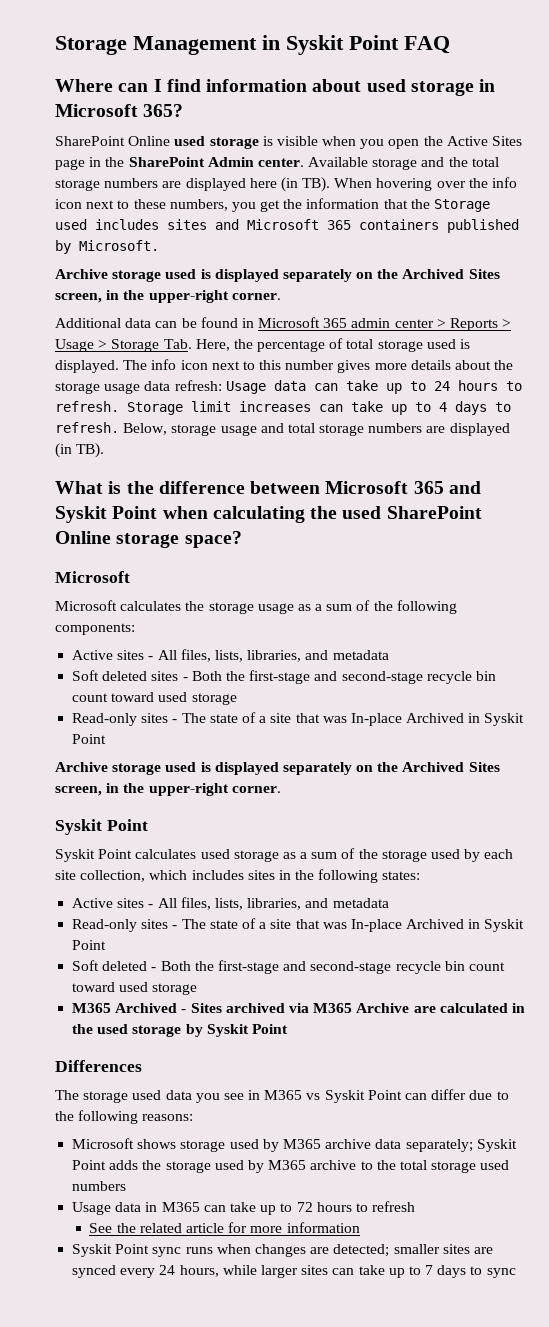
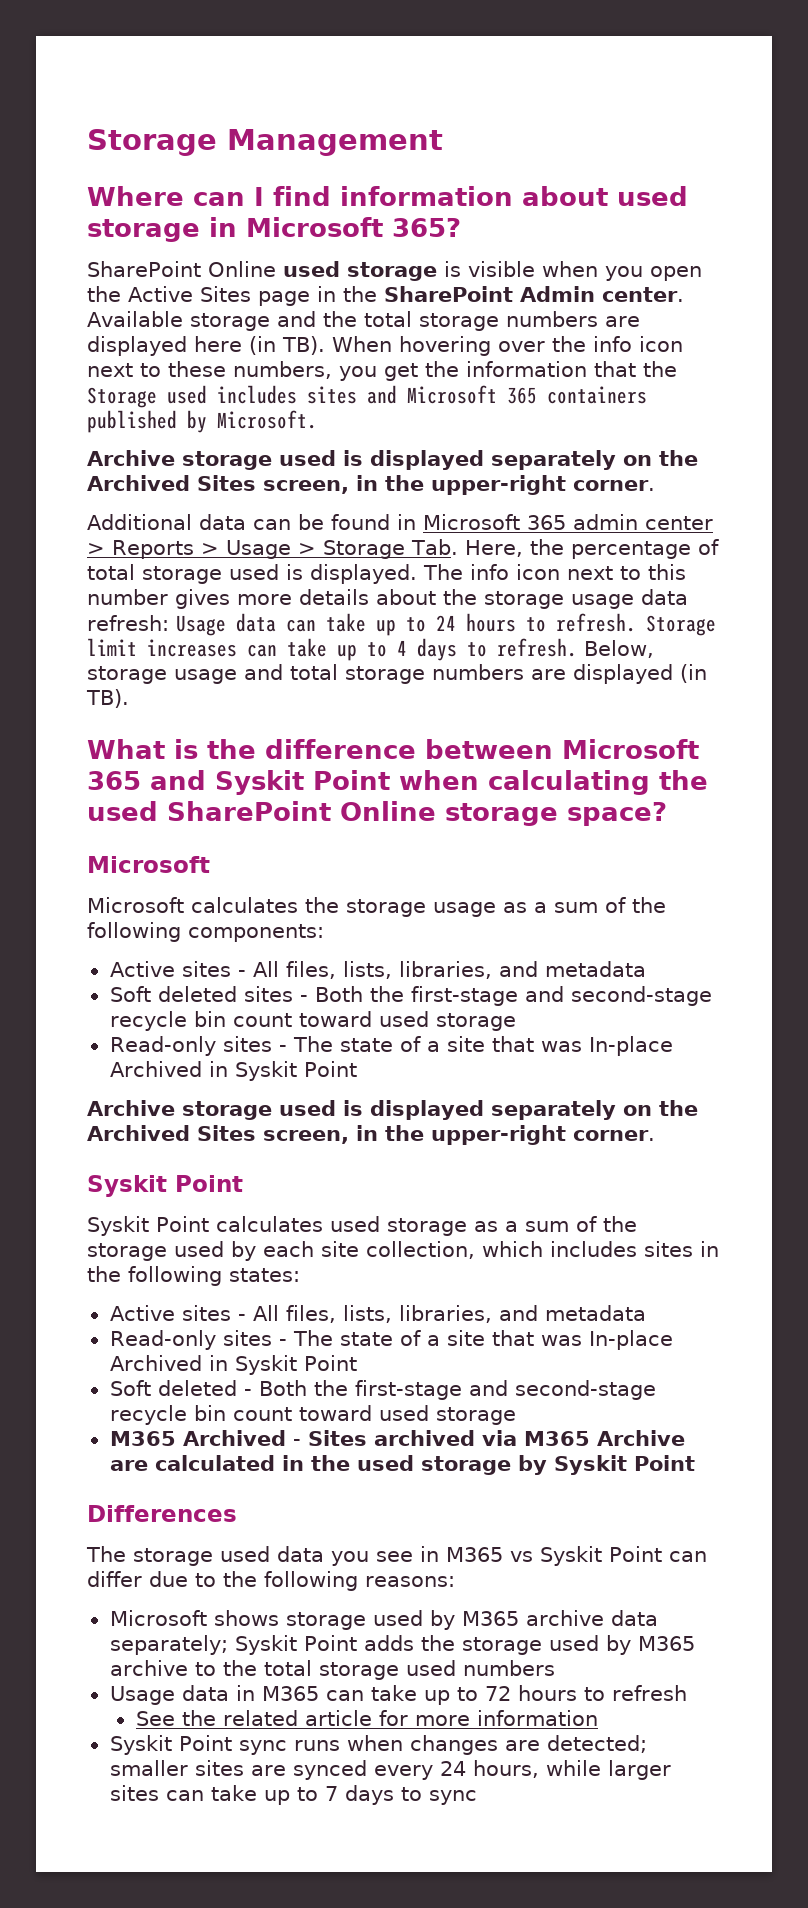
- Storage Management in Syskit Point FAQ
+ Storage Management

